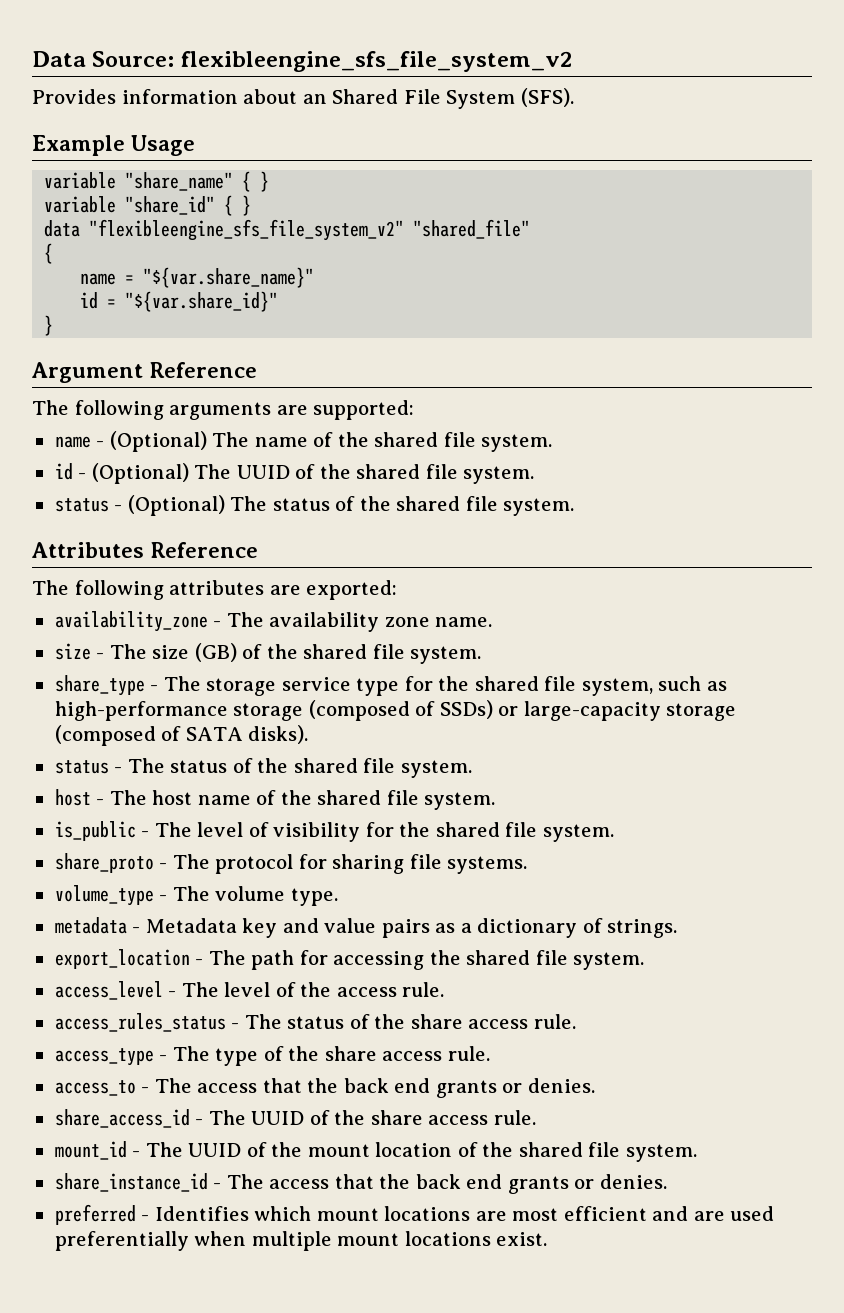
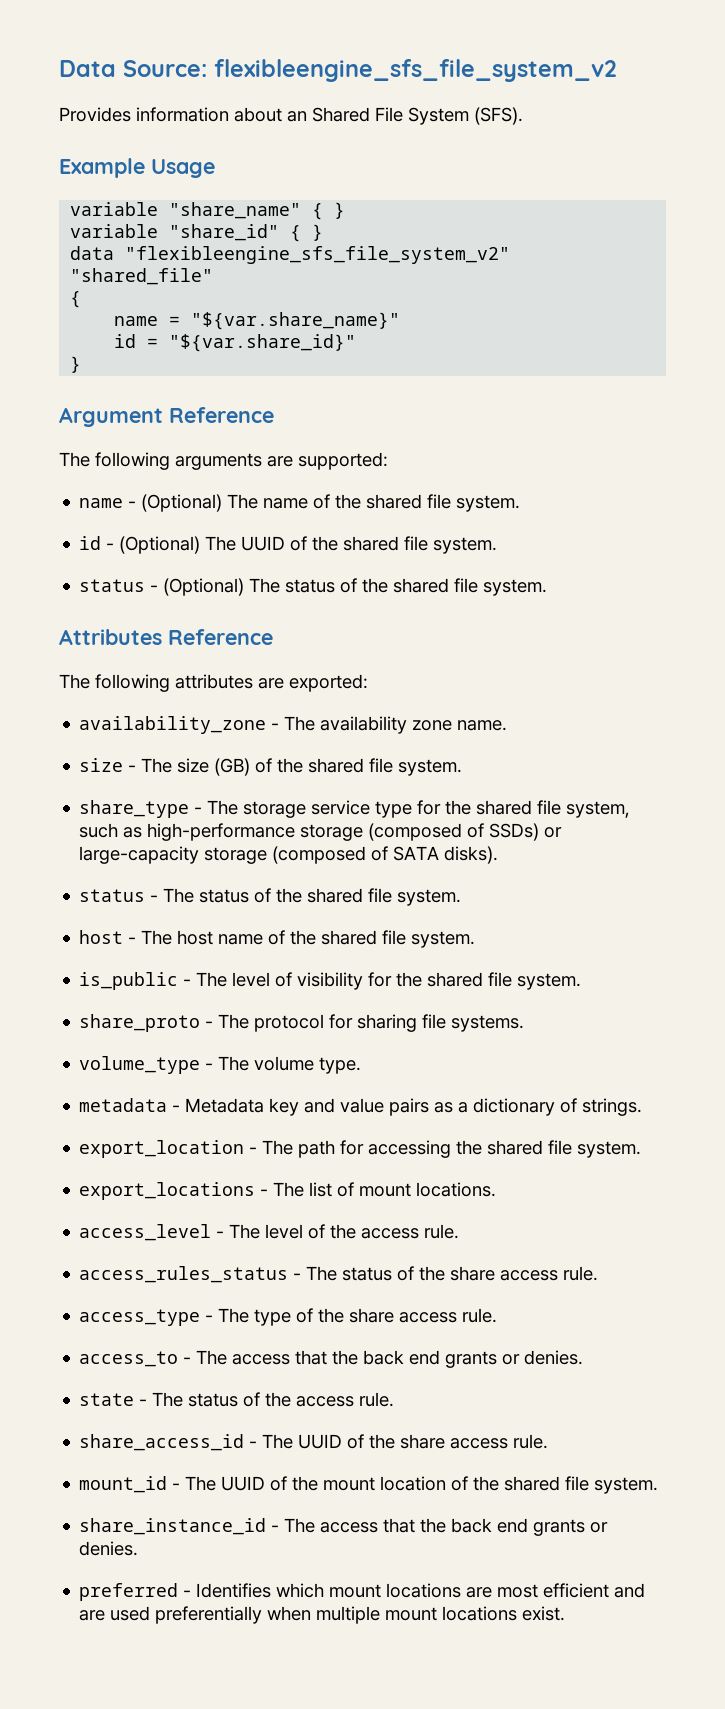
+ export_locations - The list of mount locations.
+ state - The status of the access rule.

